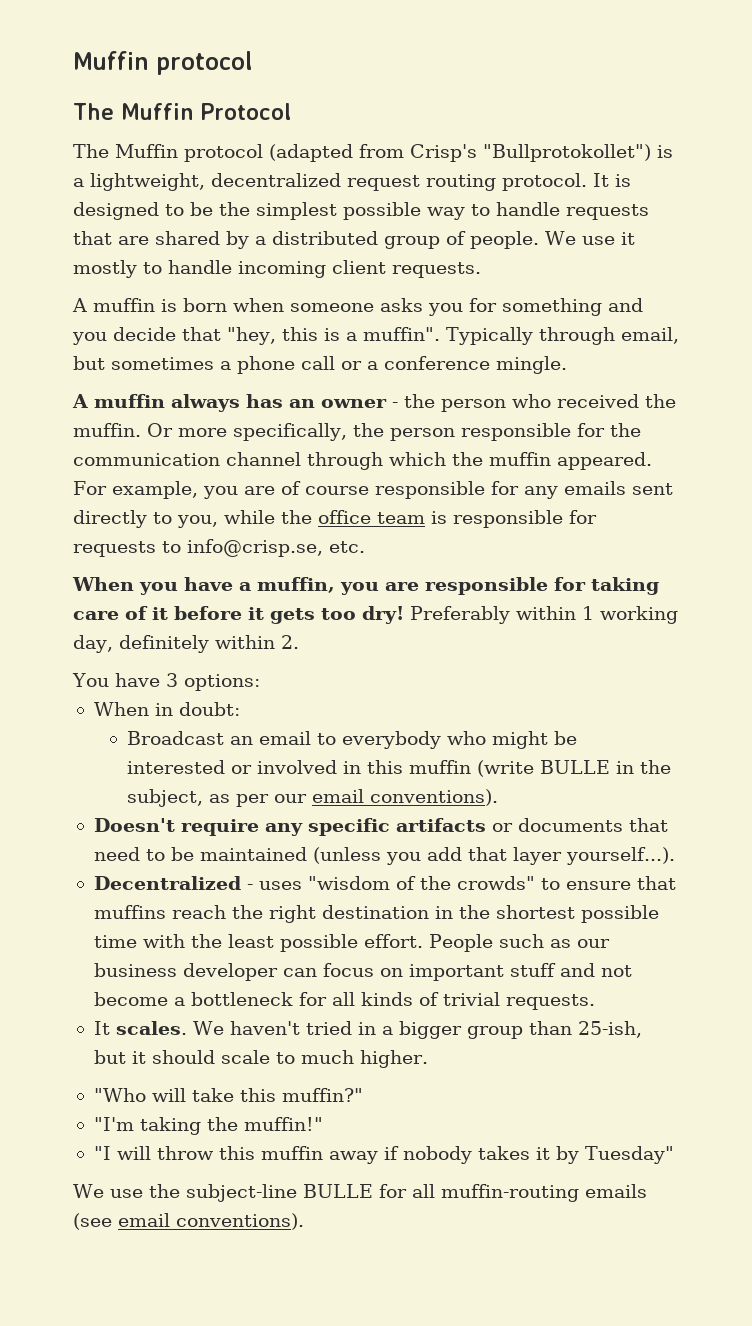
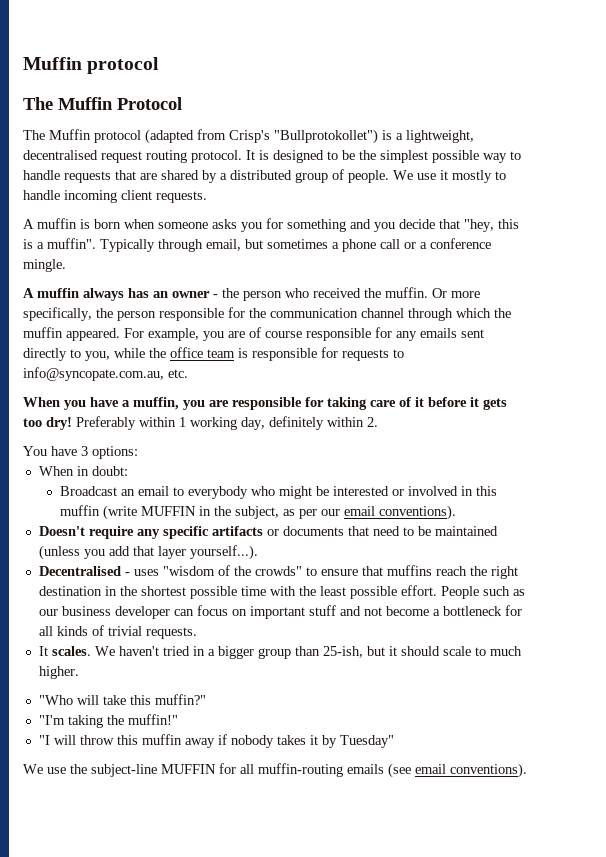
- The Muffin protocol (adapted from Crisp's "Bullprotokollet") is a lightweight, decentralized request routing protocol.
+ The Muffin protocol (adapted from Crisp's "Bullprotokollet") is a lightweight, decentralised request routing protocol.
- For example, you are of course responsible for any emails sent directly to you, while the office team is responsible for requests to info@crisp.se, etc.
+ For example, you are of course responsible for any emails sent directly to you, while the office team is responsible for requests to info@syncopate.com.au, etc.
- Broadcast an email to everybody who might be interested or involved in this muffin (write BULLE in the subject, as per our email conventions).
+ Broadcast an email to everybody who might be interested or involved in this muffin (write MUFFIN in the subject, as per our email conventions).
- Decentralized - uses "wisdom of the crowds" to ensure that muffins reach the right destination in the shortest possible time with the least possible effort.
+ Decentralised - uses "wisdom of the crowds" to ensure that muffins reach the right destination in the shortest possible time with the least possible effort.
- We use the subject-line BULLE for all muffin-routing emails (see email conventions).
+ We use the subject-line MUFFIN for all muffin-routing emails (see email conventions).

